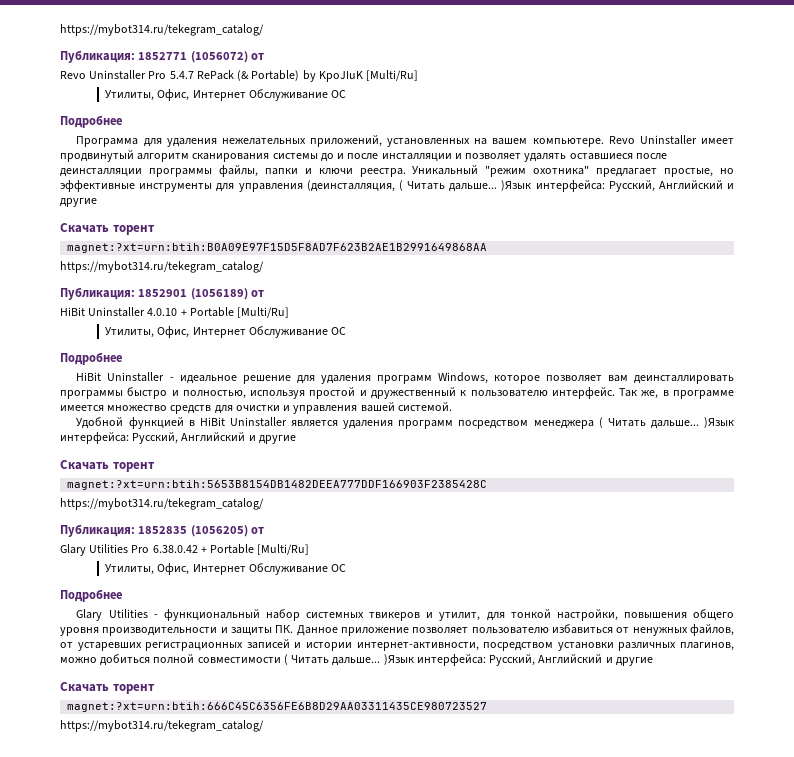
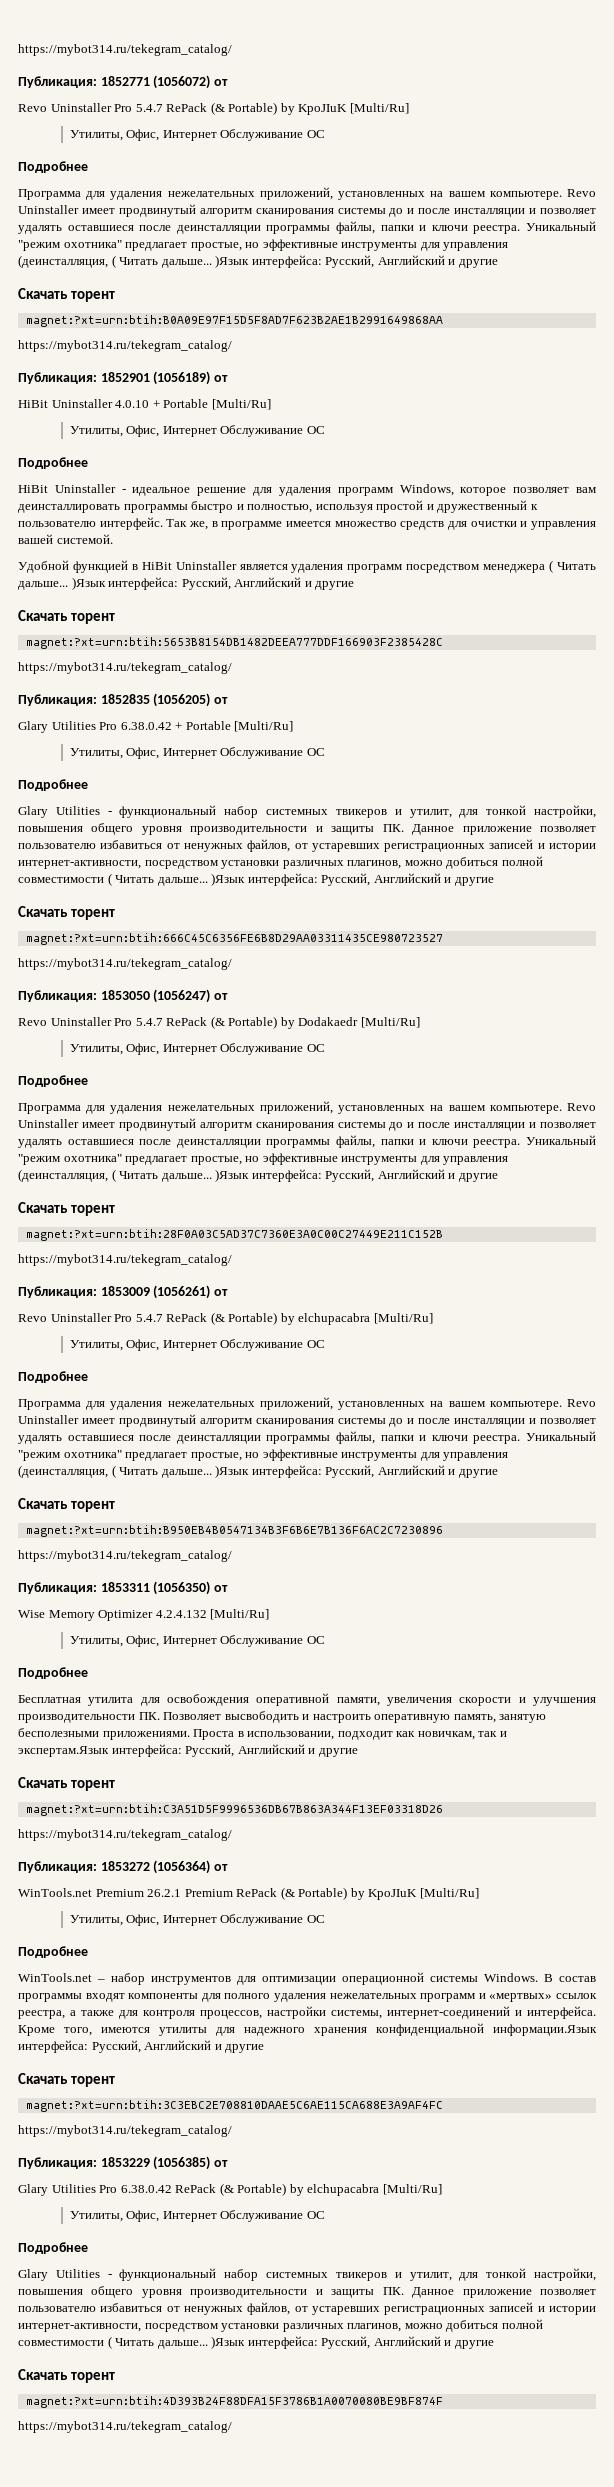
+ Публикация: 1853050 (1056247) от
+ Revo Uninstaller Pro 5.4.7 RePack (& Portable) by Dodakaedr [Multi/Ru]
+ Утилиты, Офис, Интернет Обслуживание ОС
+ Подробнее
+ Программа для удаления нежелательных приложений, установленных на вашем компьютере. Revo Uninstaller имеет продвинутый алгоритм сканирования системы до и после инсталляции и позволяет удалять оставшиеся после деинсталляции программы файлы, папки и ключи реестра. Уникальный "режим охотника" предлагает простые, но эффективные инструменты для управления (деинсталляция, ( Читать дальше... )Язык интерфейса: Русский, Английский и другие
+ Скачать торент
+ magnet:?xt=urn:btih:28F0A03C5AD37C7360E3A0C00C27449E211C152B
+ https://mybot314.ru/tekegram_catalog/
+ Публикация: 1853009 (1056261) от
+ Revo Uninstaller Pro 5.4.7 RePack (& Portable) by elchupacabra [Multi/Ru]
+ Утилиты, Офис, Интернет Обслуживание ОС
+ Подробнее
+ Программа для удаления нежелательных приложений, установленных на вашем компьютере. Revo Uninstaller имеет продвинутый алгоритм сканирования системы до и после инсталляции и позволяет удалять оставшиеся после деинсталляции программы файлы, папки и ключи реестра. Уникальный "режим охотника" предлагает простые, но эффективные инструменты для управления (деинсталляция, ( Читать дальше... )Язык интерфейса: Русский, Английский и другие
+ Скачать торент
+ magnet:?xt=urn:btih:B950EB4B0547134B3F6B6E7B136F6AC2C7230896
+ https://mybot314.ru/tekegram_catalog/
+ Публикация: 1853311 (1056350) от
+ Wise Memory Optimizer 4.2.4.132 [Multi/Ru]
+ Утилиты, Офис, Интернет Обслуживание ОС
+ Подробнее
+ Бесплатная утилита для освобождения оперативной памяти, увеличения скорости и улучшения производительности ПК. Позволяет высвободить и настроить оперативную память, занятую бесполезными приложениями. Проста в использовании, подходит как новичкам, так и экспертам.Язык интерфейса: Русский, Английский и другие
+ Скачать торент
+ magnet:?xt=urn:btih:C3A51D5F9996536DB67B863A344F13EF03318D26
+ https://mybot314.ru/tekegram_catalog/
+ Публикация: 1853272 (1056364) от
+ WinTools.net Premium 26.2.1 Premium RePack (& Portable) by KpoJIuK [Multi/Ru]
+ Утилиты, Офис, Интернет Обслуживание ОС
+ Подробнее
+ WinTools.net – набор инструментов для оптимизации операционной системы Windows. В состав программы входят компоненты для полного удаления нежелательных программ и «мертвых» ссылок реестра, а также для контроля процессов, настройки системы, интернет-соединений и интерфейса. Кроме того, имеются утилиты для надежного хранения конфиденциальной информации.Язык интерфейса: Русский, Английский и другие
+ Скачать торент
+ magnet:?xt=urn:btih:3C3EBC2E708810DAAE5C6AE115CA688E3A9AF4FC
+ https://mybot314.ru/tekegram_catalog/
+ Публикация: 1853229 (1056385) от
+ Glary Utilities Pro 6.38.0.42 RePack (& Portable) by elchupacabra [Multi/Ru]
+ Утилиты, Офис, Интернет Обслуживание ОС
+ Подробнее
+ Glary Utilities - функциональный набор системных твикеров и утилит, для тонкой настройки, повышения общего уровня производительности и защиты ПК. Данное приложение позволяет пользователю избавиться от ненужных файлов, от устаревших регистрационных записей и истории интернет-активности, посредством установки различных плагинов, можно добиться полной совместимости ( Читать дальше... )Язык интерфейса: Русский, Английский и другие
+ Скачать торент
+ magnet:?xt=urn:btih:4D393B24F88DFA15F3786B1A0070080BE9BF874F
+ https://mybot314.ru/tekegram_catalog/

